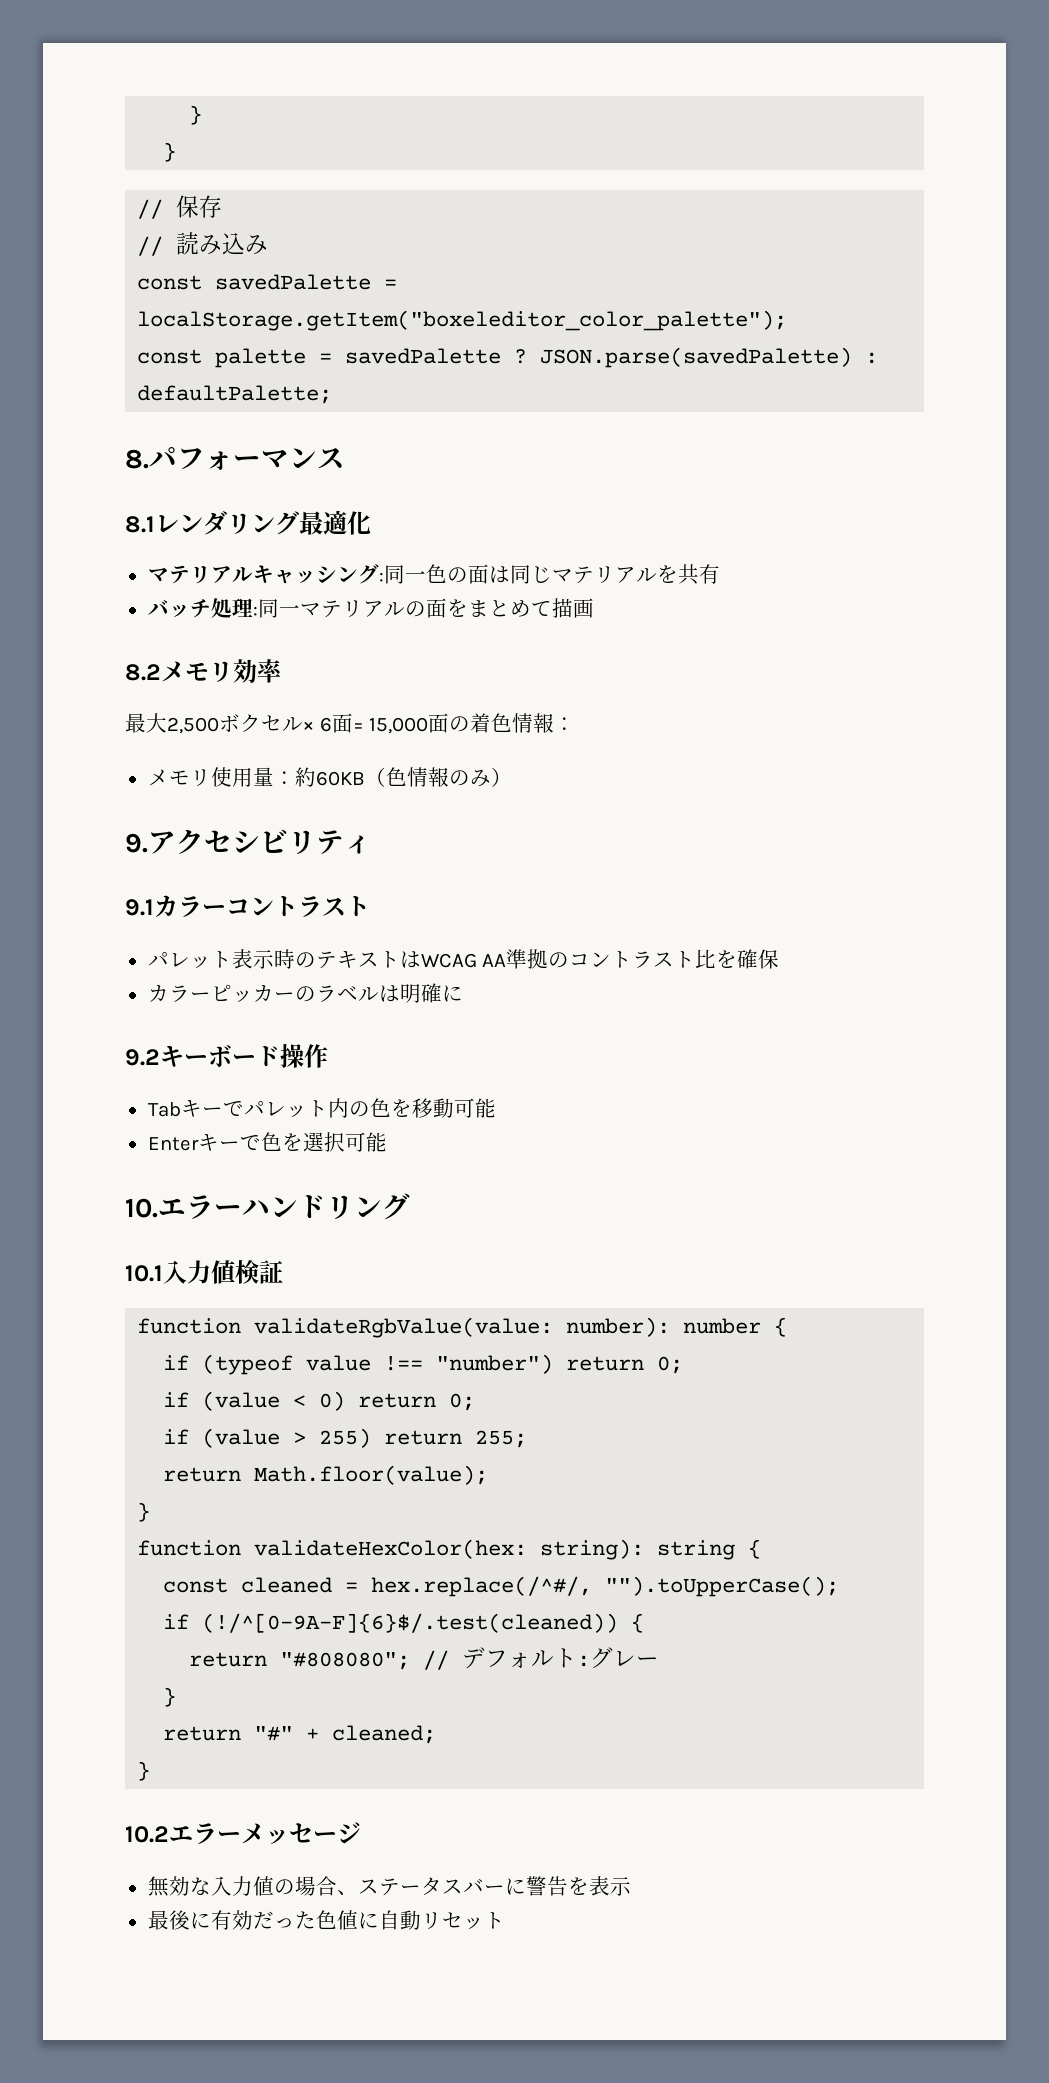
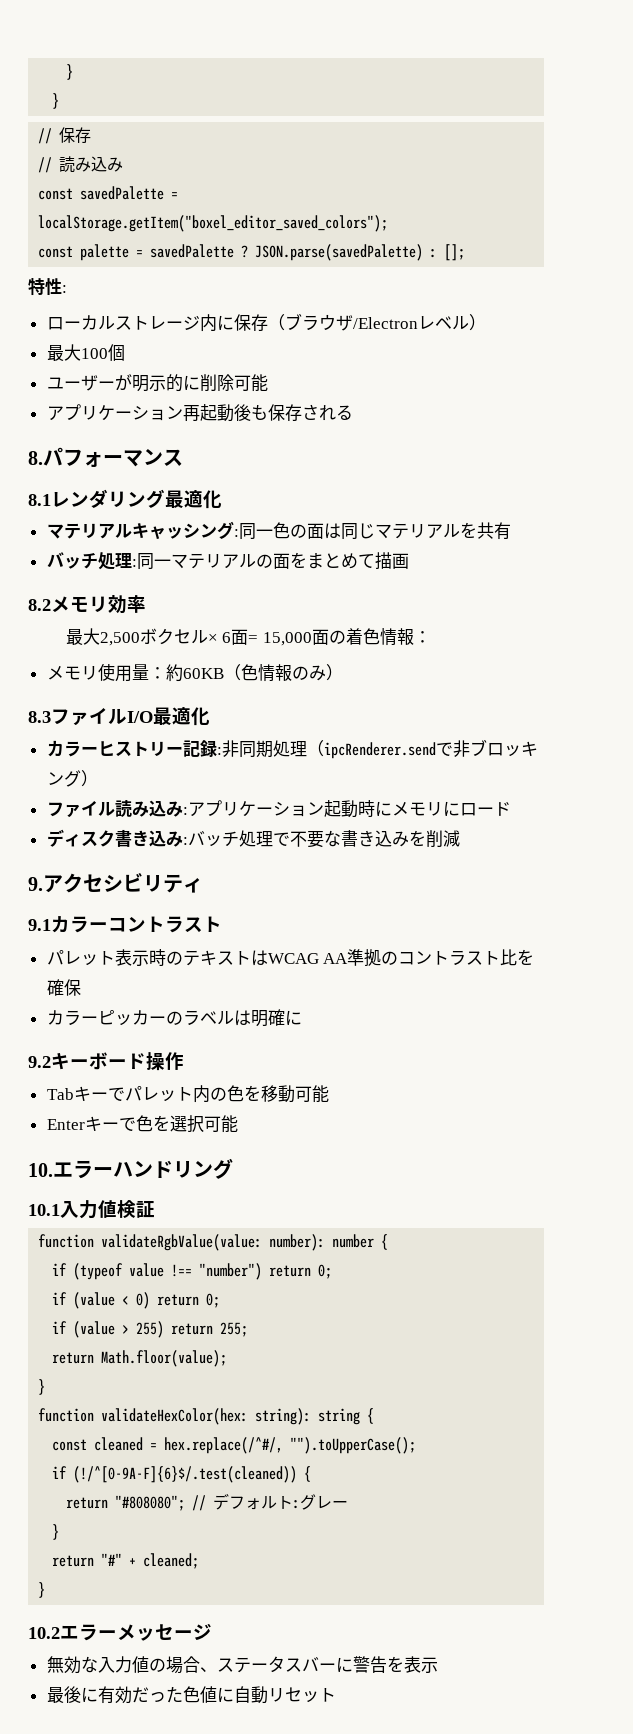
- const savedPalette = localStorage.getItem("boxeleditor_color_palette");
+ const savedPalette = localStorage.getItem("boxel_editor_saved_colors");
- JSON.parse(savedPalette) : defaultPalette;
+ JSON.parse(savedPalette) : [];
+ 特性:
+ ローカルストレージ内に保存（ブラウザ/Electronレベル）
+ 最大100個
+ ユーザーが明示的に削除可能
+ アプリケーション再起動後も保存される
+ 8.3ファイルI/O最適化
+ カラーヒストリー記録:非同期処理（ipcRenderer.sendで非ブロッキング）
+ ファイル読み込み:アプリケーション起動時にメモリにロード
+ ディスク書き込み:バッチ処理で不要な書き込みを削減

